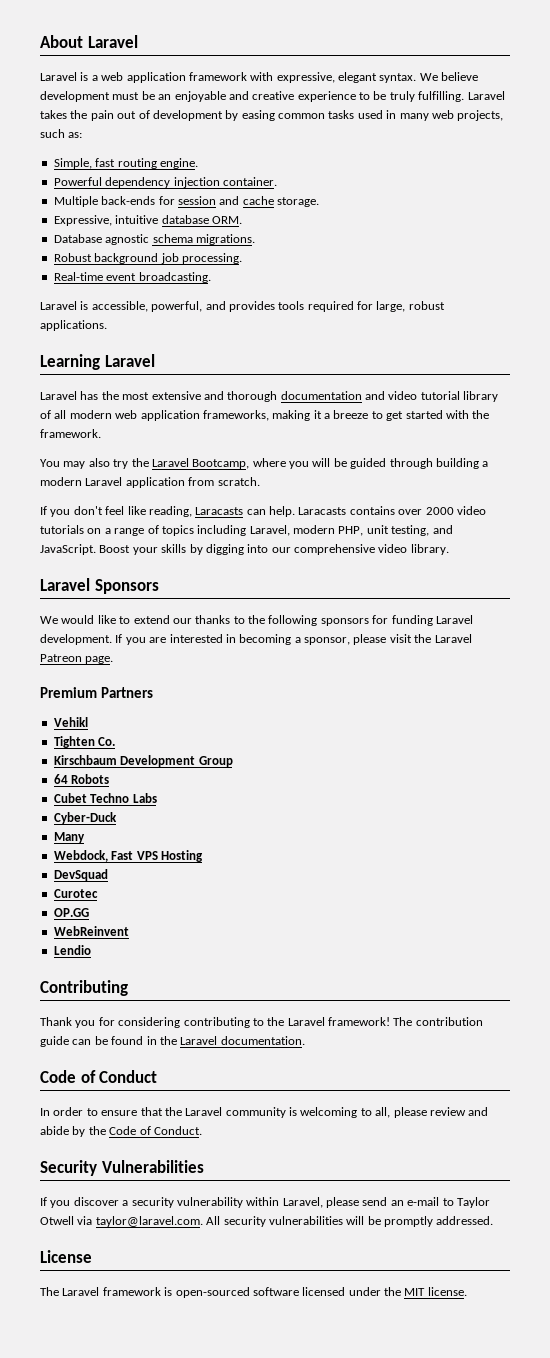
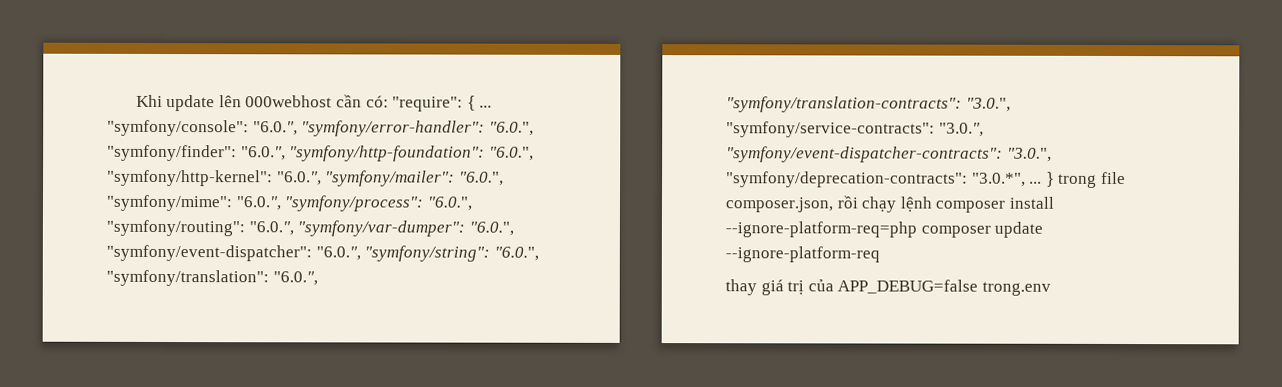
- About Laravel
- Laravel is a web application framework with expressive, elegant syntax. We believe development must be an enjoyable and creative experience to be truly fulfilling. Laravel takes the pain out of development by easing common tasks used in many web projects, such as:
- Simple, fast routing engine.
- Powerful dependency injection container.
- Multiple back-ends for session and cache storage.
- Expressive, intuitive database ORM.
- Database agnostic schema migrations.
- Robust background job processing.
- Real-time event broadcasting.
- Laravel is accessible, powerful, and provides tools required for large, robust applications.
- Learning Laravel
- Laravel has the most extensive and thorough documentation and video tutorial library of all modern web application frameworks, making it a breeze to get started with the framework.
- You may also try the Laravel Bootcamp, where you will be guided through building a modern Laravel application from scratch.
- If you don't feel like reading, Laracasts can help. Laracasts contains over 2000 video tutorials on a range of topics including Laravel, modern PHP, unit testing, and JavaScript. Boost your skills by digging into our comprehensive video library.
- Laravel Sponsors
- We would like to extend our thanks to the following sponsors for funding Laravel development. If you are interested in becoming a sponsor, please visit the Laravel Patreon page.
- Premium Partners
- Vehikl
- Tighten Co.
- Kirschbaum Development Group
- 64 Robots
- Cubet Techno Labs
- Cyber-Duck
- Many
- Webdock, Fast VPS Hosting
- DevSquad
- Curotec
- OP.GG
- WebReinvent
- Lendio
- Contributing
- Thank you for considering contributing to the Laravel framework! The contribution guide can be found in the Laravel documentation.
- Code of Conduct
- In order to ensure that the Laravel community is welcoming to all, please review and abide by the Code of Conduct.
- Security Vulnerabilities
- If you discover a security vulnerability within Laravel, please send an e-mail to Taylor Otwell via taylor@laravel.com. All security vulnerabilities will be promptly addressed.
- License
- The Laravel framework is open-sourced software licensed under the MIT license.
+ Khi update lên 000webhost cần có: "require": { ... "symfony/console": "6.0.", "symfony/error-handler": "6.0.", "symfony/finder": "6.0.", "symfony/http-foundation": "6.0.", "symfony/http-kernel": "6.0.", "symfony/mailer": "6.0.", "symfony/mime": "6.0.", "symfony/process": "6.0.", "symfony/routing": "6.0.", "symfony/var-dumper": "6.0.", "symfony/event-dispatcher": "6.0.", "symfony/string": "6.0.", "symfony/translation": "6.0.", "symfony/translation-contracts": "3.0.", "symfony/service-contracts": "3.0.", "symfony/event-dispatcher-contracts": "3.0.", "symfony/deprecation-contracts": "3.0.*", ... } trong file composer.json, rồi chạy lệnh composer install --ignore-platform-req=php composer update --ignore-platform-req
+ thay giá trị của APP_DEBUG=false trong.env

